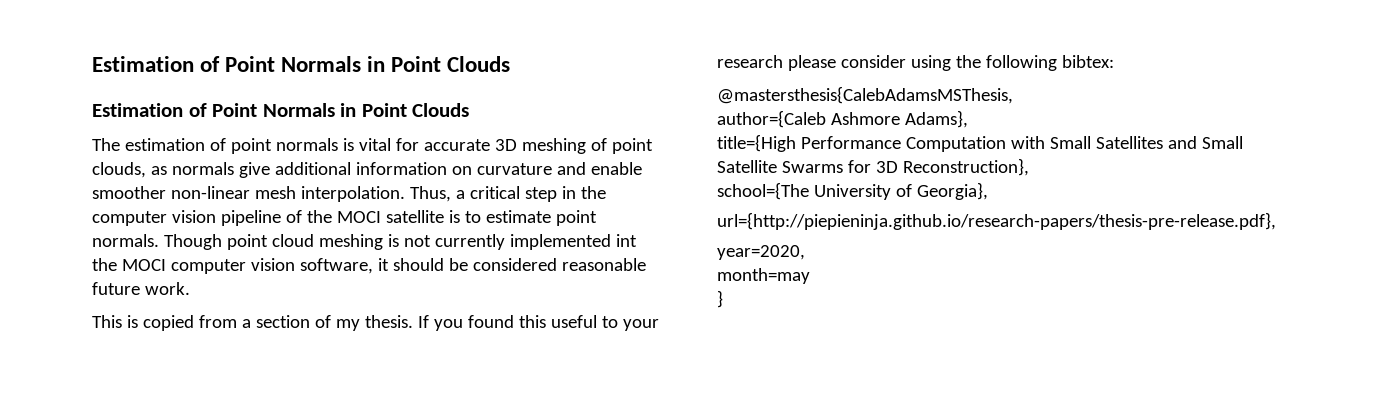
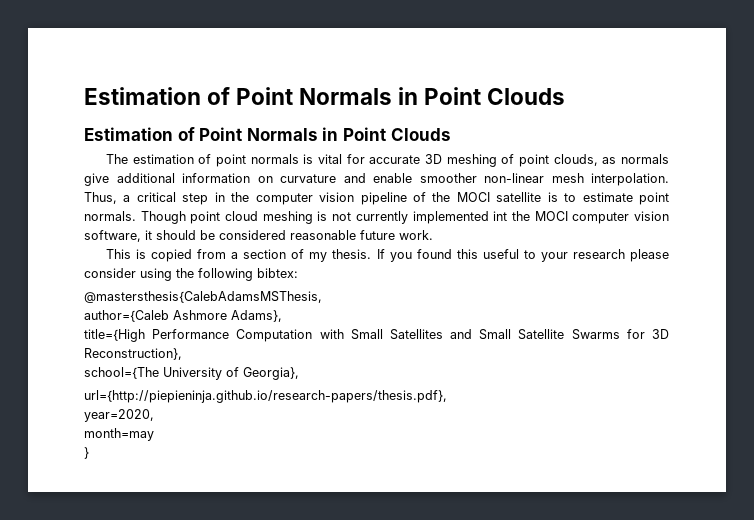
- url={http://piepieninja.github.io/research-papers/thesis-pre-release.pdf},
+ url={http://piepieninja.github.io/research-papers/thesis.pdf},

